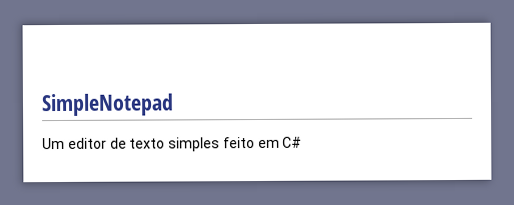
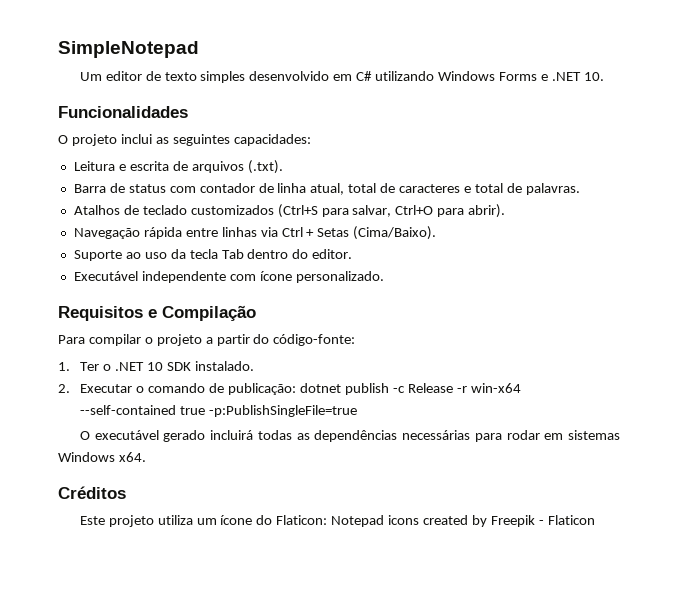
- Um editor de texto simples feito em C#
+ Um editor de texto simples desenvolvido em C# utilizando Windows Forms e .NET 10.
+ Funcionalidades
+ O projeto inclui as seguintes capacidades:
+ Leitura e escrita de arquivos (.txt).
+ Barra de status com contador de linha atual, total de caracteres e total de palavras.
+ Atalhos de teclado customizados (Ctrl+S para salvar, Ctrl+O para abrir).
+ Navegação rápida entre linhas via Ctrl + Setas (Cima/Baixo).
+ Suporte ao uso da tecla Tab dentro do editor.
+ Executável independente com ícone personalizado.
+ Requisitos e Compilação
+ Para compilar o projeto a partir do código-fonte:
+ 1. Ter o .NET 10 SDK instalado.
+ 2. Executar o comando de publicação: dotnet publish -c Release -r win-x64 --self-contained true -p:PublishSingleFile=true
+ O executável gerado incluirá todas as dependências necessárias para rodar em sistemas Windows x64.
+ Créditos
+ Este projeto utiliza um ícone do Flaticon: Notepad icons created by Freepik - Flaticon

